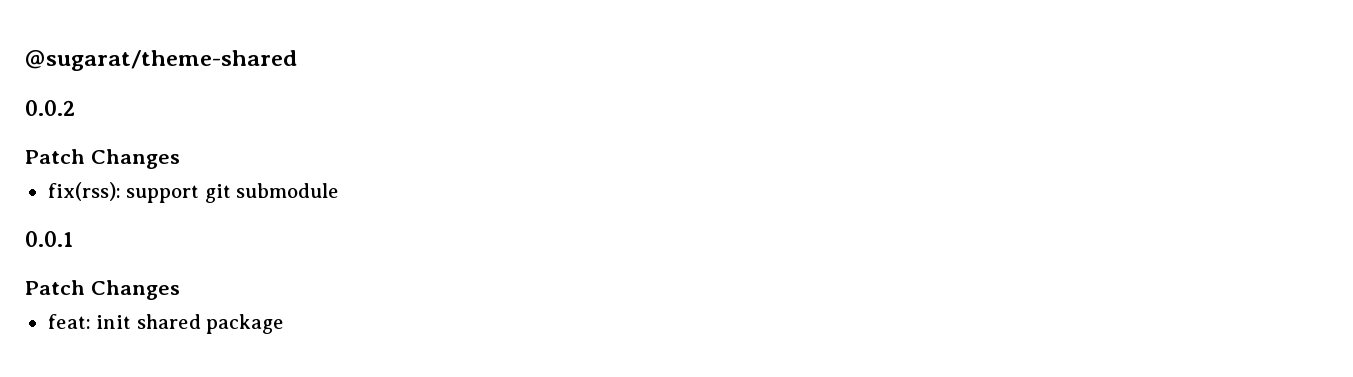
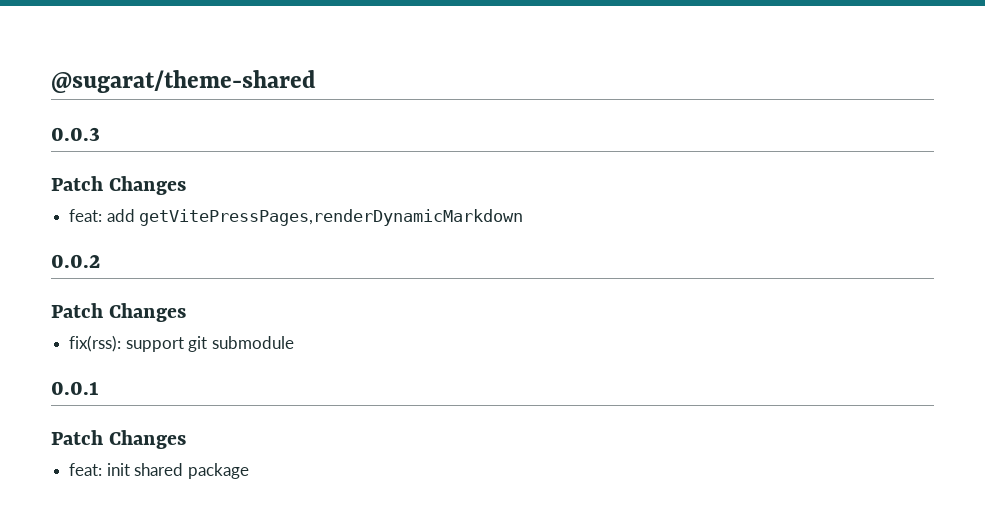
+ 0.0.3
+ Patch Changes
+ feat: add getVitePressPages,renderDynamicMarkdown

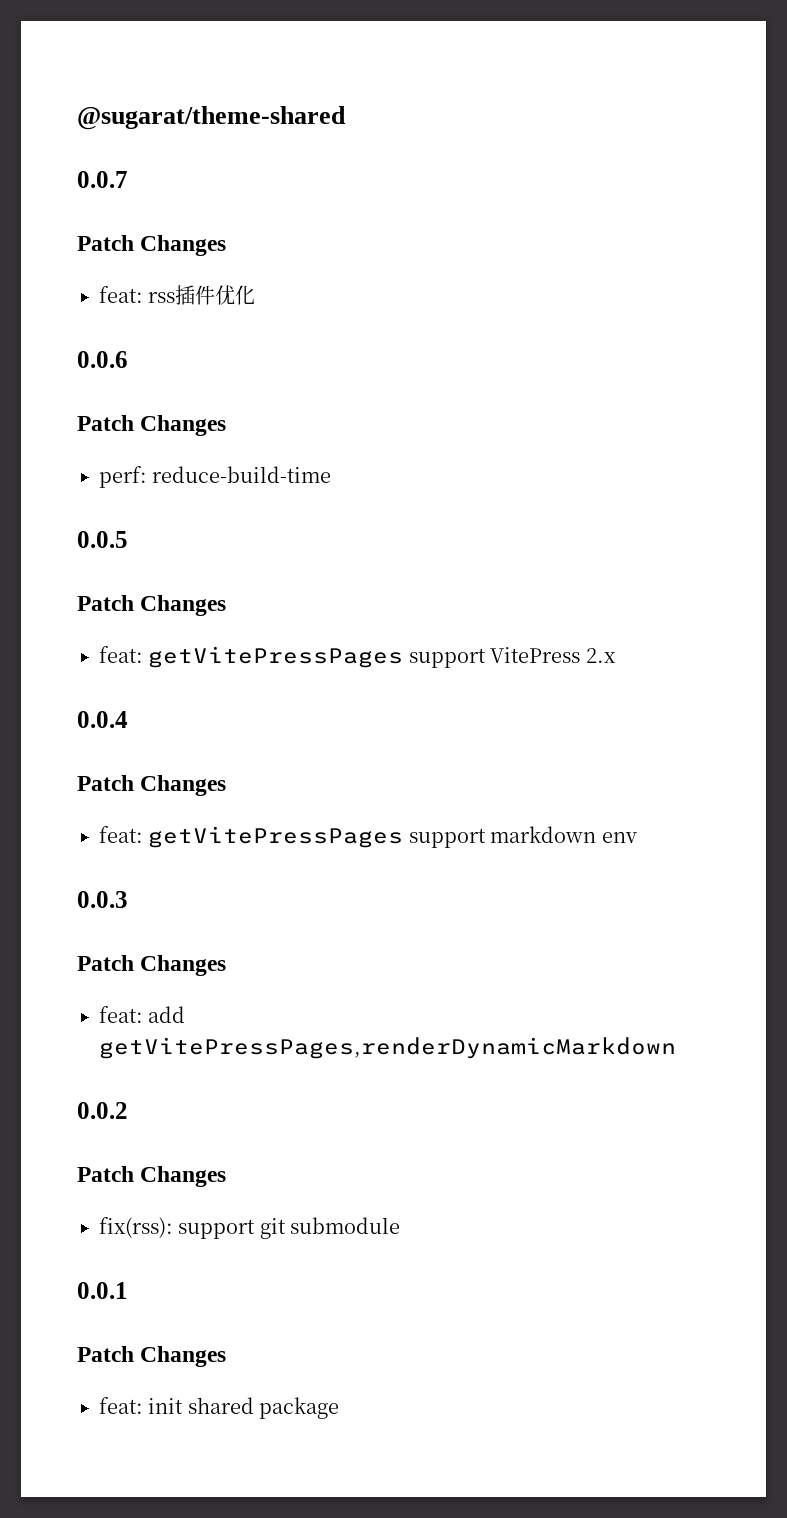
+ 0.0.7
+ Patch Changes
+ feat: rss插件优化
+ 0.0.6
+ Patch Changes
+ perf: reduce-build-time
+ 0.0.5
+ Patch Changes
+ feat: getVitePressPages support VitePress 2.x
+ 0.0.4
+ Patch Changes
+ feat: getVitePressPages support markdown env

